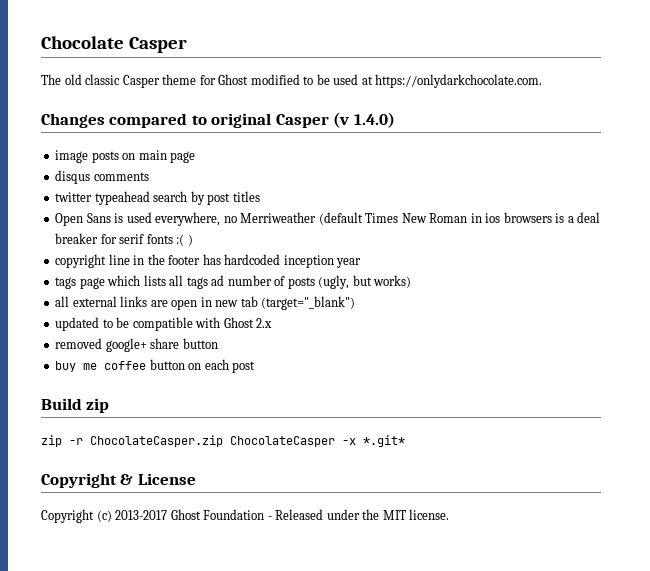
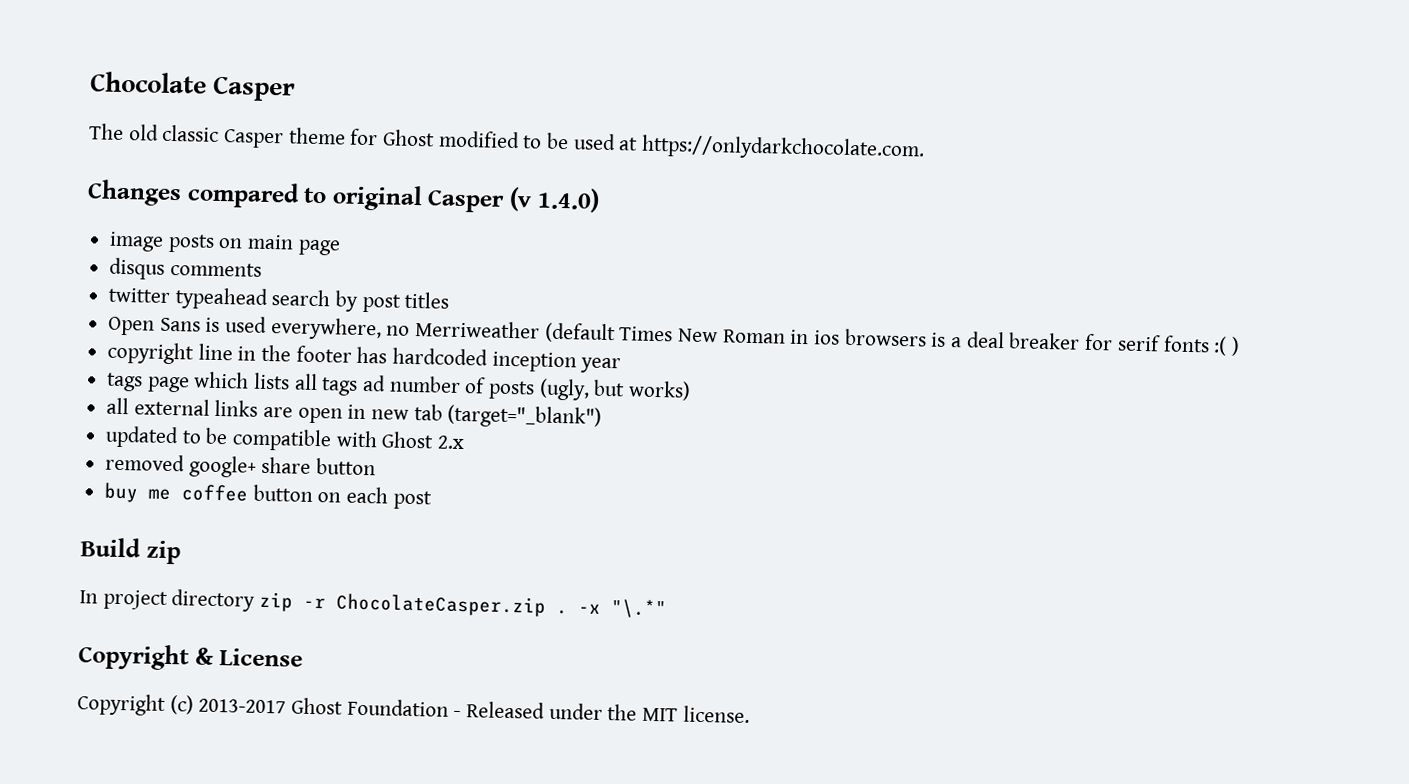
- zip -r ChocolateCasper.zip ChocolateCasper -x *.git*
+ In project directory zip -r ChocolateCasper.zip . -x "\.*"

